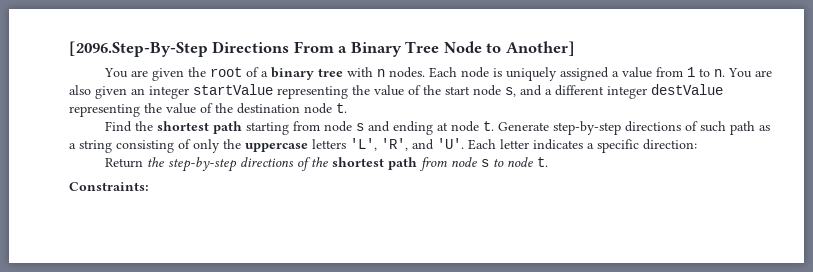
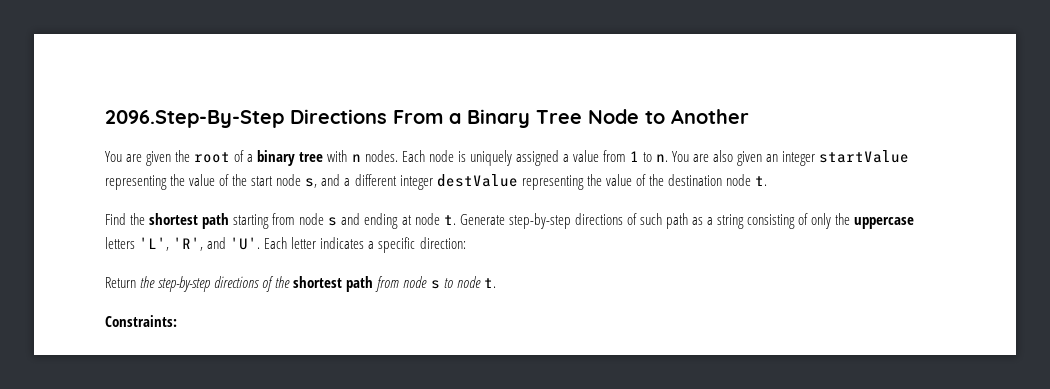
- [2096.Step-By-Step Directions From a Binary Tree Node to Another]
+ 2096.Step-By-Step Directions From a Binary Tree Node to Another

